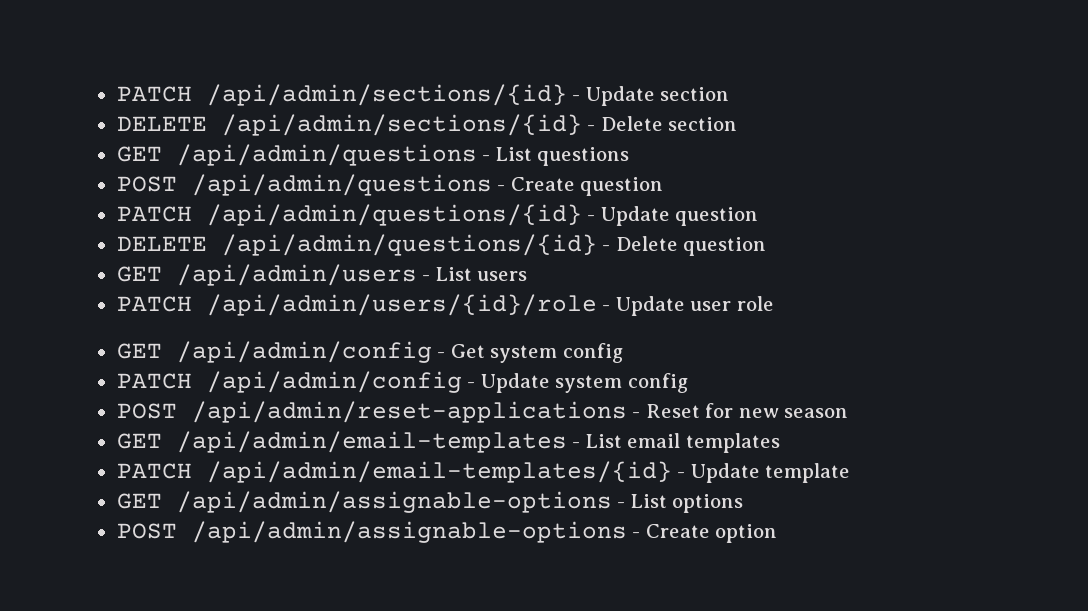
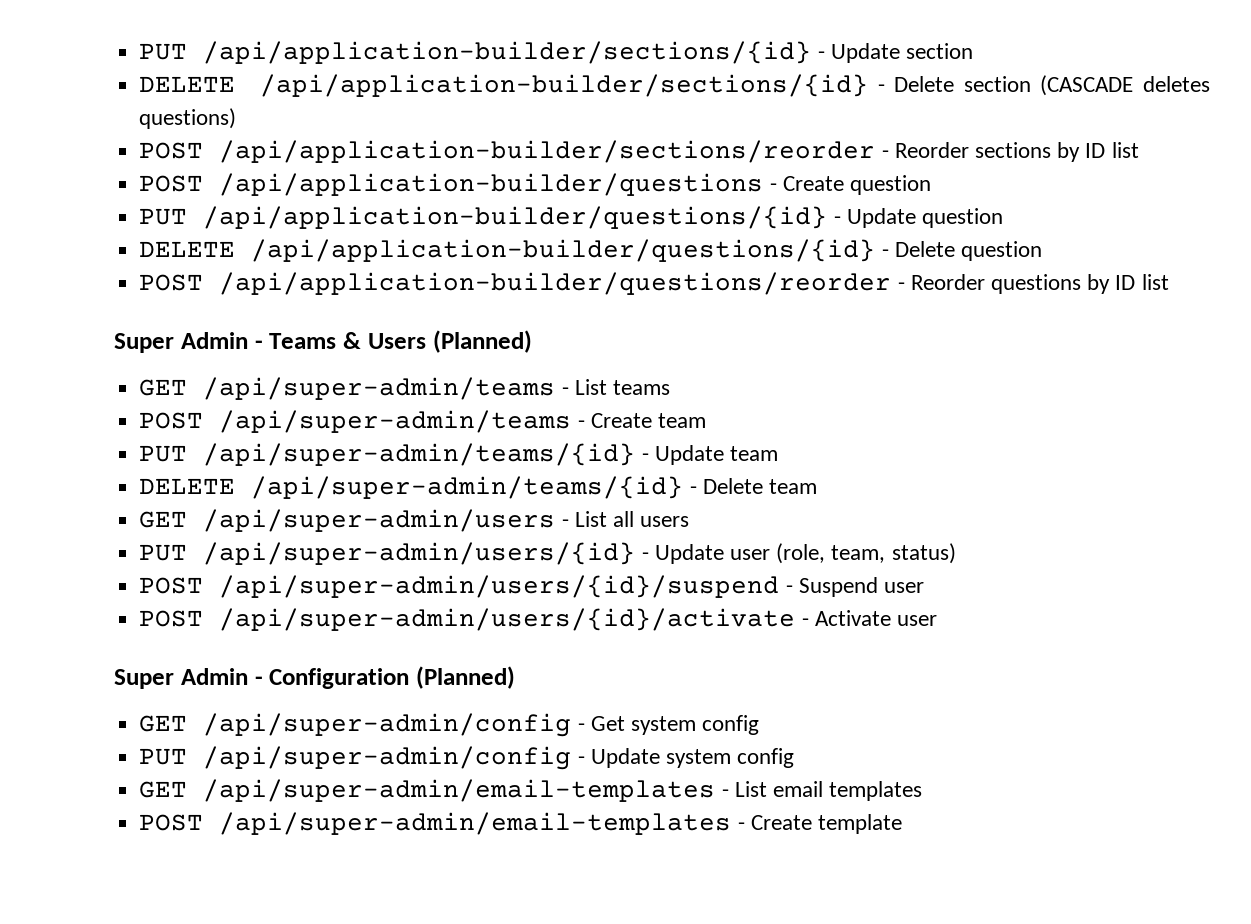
- PATCH /api/admin/sections/{id} - Update section
+ PUT /api/application-builder/sections/{id} - Update section
- DELETE /api/admin/sections/{id} - Delete section
- GET /api/admin/questions - List questions
- POST /api/admin/questions - Create question
+ DELETE /api/application-builder/sections/{id} - Delete section (CASCADE deletes questions)
+ POST /api/application-builder/sections/reorder - Reorder sections by ID list
+ POST /api/application-builder/questions - Create question
- PATCH /api/admin/questions/{id} - Update question
+ PUT /api/application-builder/questions/{id} - Update question
- DELETE /api/admin/questions/{id} - Delete question
+ DELETE /api/application-builder/questions/{id} - Delete question
- GET /api/admin/users - List users
+ POST /api/application-builder/questions/reorder - Reorder questions by ID list
+ Super Admin - Teams & Users (Planned)
+ GET /api/super-admin/teams - List teams
+ POST /api/super-admin/teams - Create team
+ PUT /api/super-admin/teams/{id} - Update team
+ DELETE /api/super-admin/teams/{id} - Delete team
+ GET /api/super-admin/users - List all users
- PATCH /api/admin/users/{id}/role - Update user role
- GET /api/admin/config - Get system config
+ PUT /api/super-admin/users/{id} - Update user (role, team, status)
+ POST /api/super-admin/users/{id}/suspend - Suspend user
+ POST /api/super-admin/users/{id}/activate - Activate user
+ Super Admin - Configuration (Planned)
+ GET /api/super-admin/config - Get system config
- PATCH /api/admin/config - Update system config
+ PUT /api/super-admin/config - Update system config
- POST /api/admin/reset-applications - Reset for new season
- GET /api/admin/email-templates - List email templates
+ GET /api/super-admin/email-templates - List email templates
- PATCH /api/admin/email-templates/{id} - Update template
- GET /api/admin/assignable-options - List options
- POST /api/admin/assignable-options - Create option
+ POST /api/super-admin/email-templates - Create template

